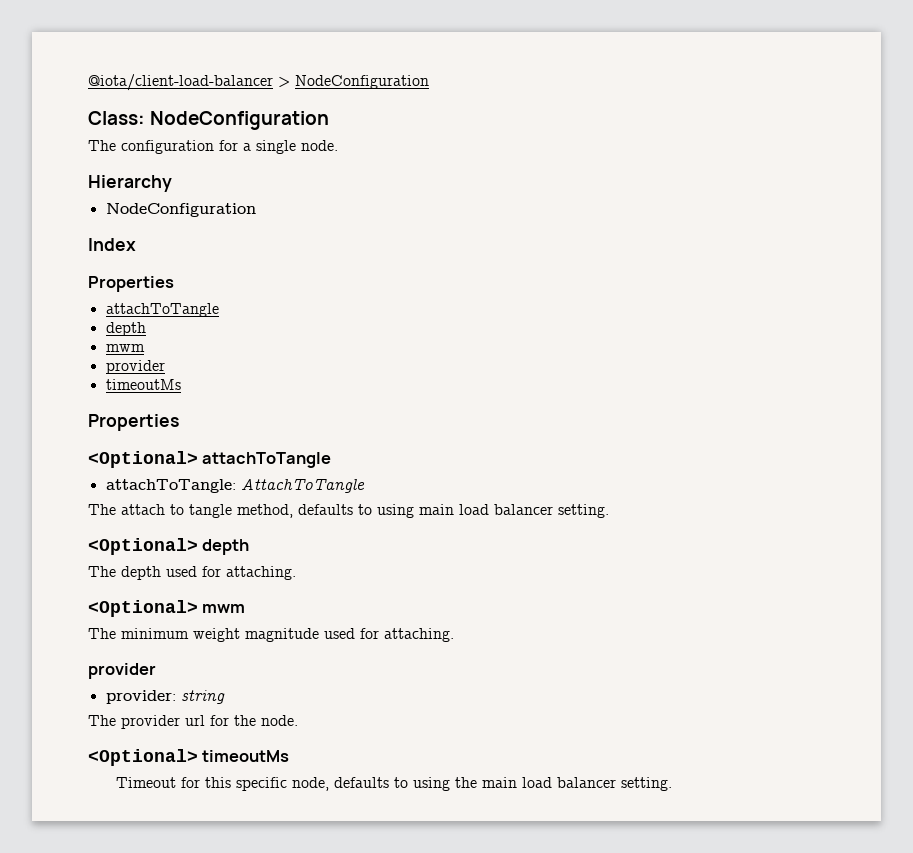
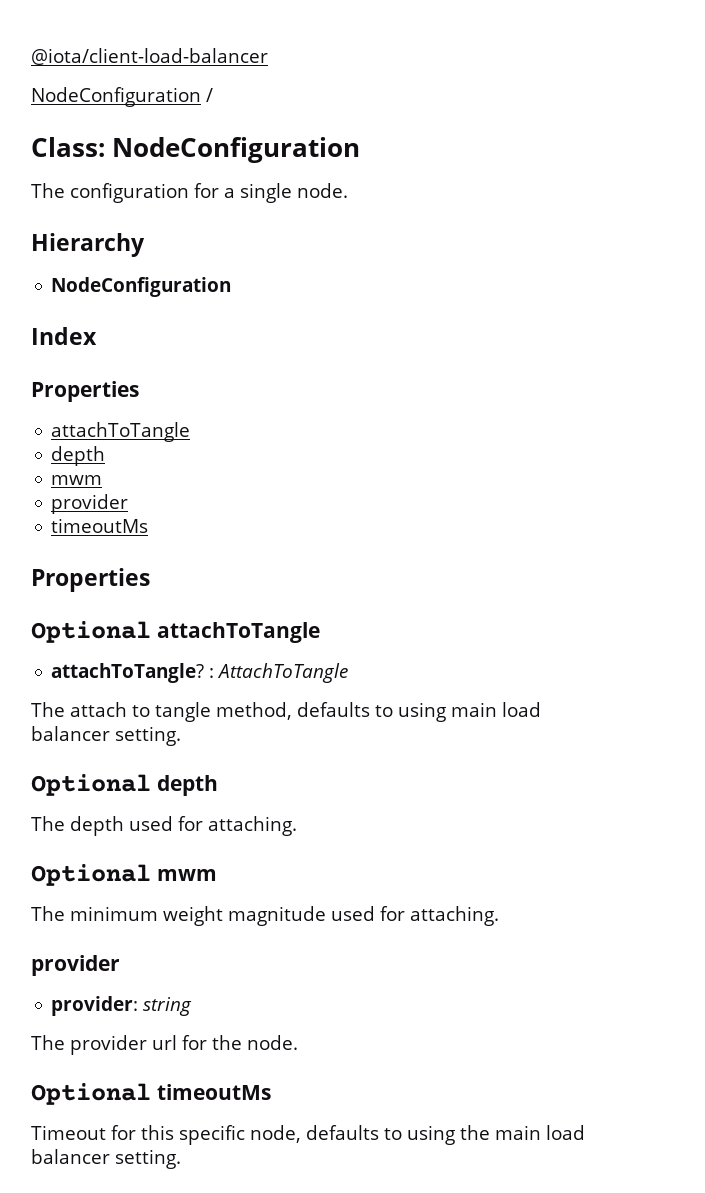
- @iota/client-load-balancer > NodeConfiguration
+ @iota/client-load-balancer
+ NodeConfiguration /
- <Optional> attachToTangle
- attachToTangle: AttachToTangle
+ Optional attachToTangle
+ attachToTangle? : AttachToTangle
- <Optional> depth
+ Optional depth
- <Optional> mwm
+ Optional mwm
- <Optional> timeoutMs
+ Optional timeoutMs

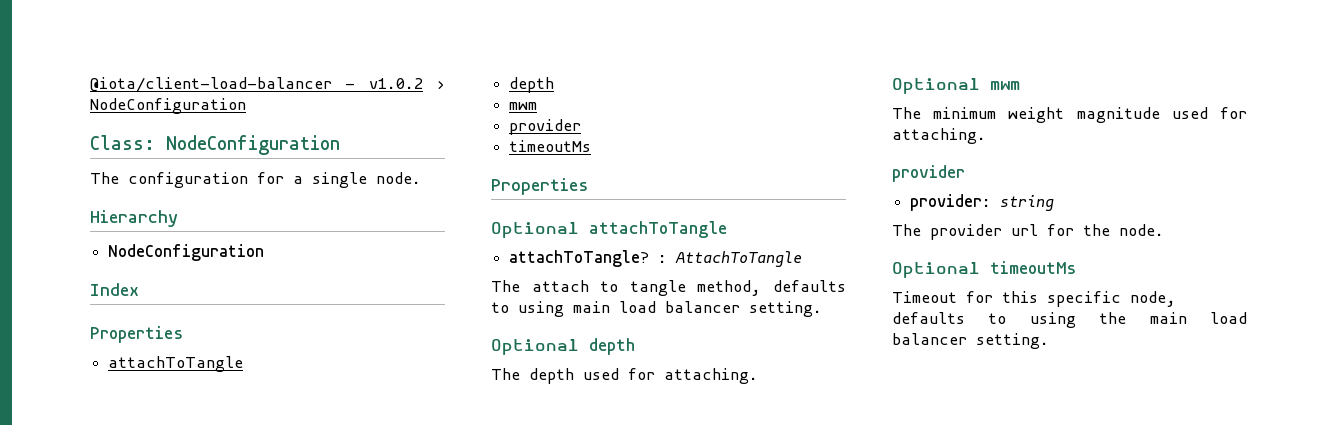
- @iota/client-load-balancer
- NodeConfiguration /
+ @iota/client-load-balancer - v1.0.2 › NodeConfiguration

